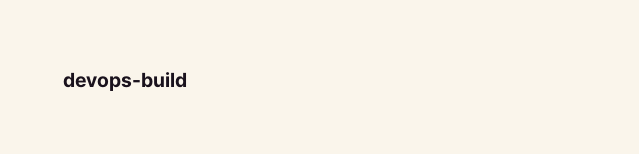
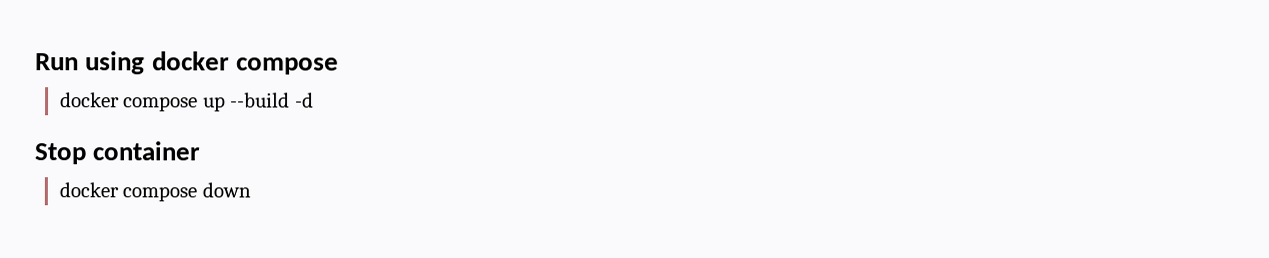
- devops-build
+ Run using docker compose
+ docker compose up --build -d
+ Stop container
+ docker compose down

